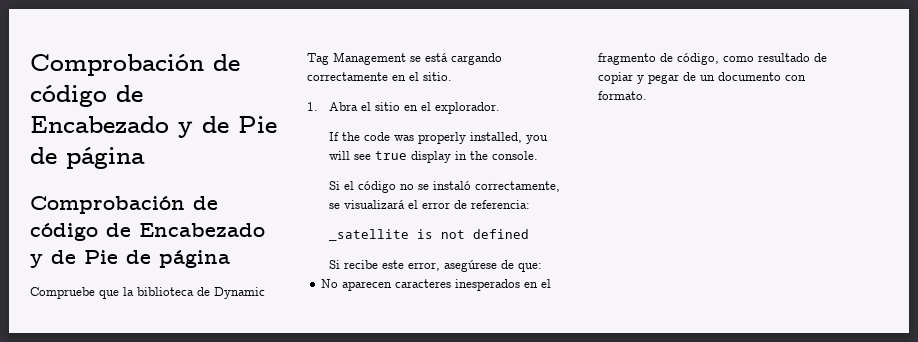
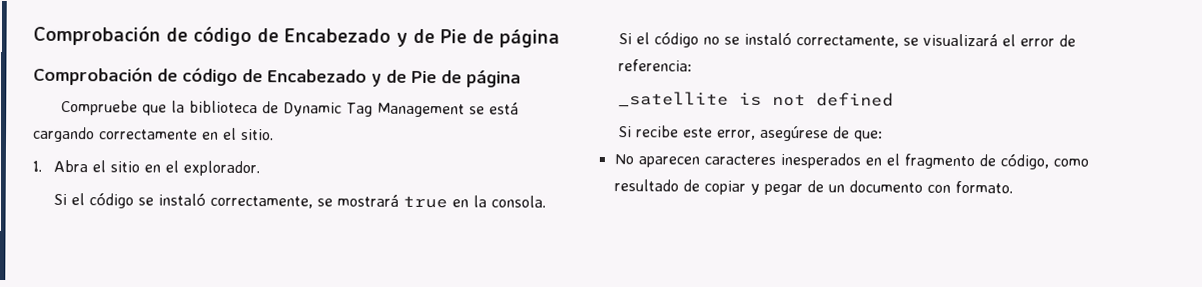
- If the code was properly installed, you will see true display in the console.
+ Si el código se instaló correctamente, se mostrará true en la consola.

